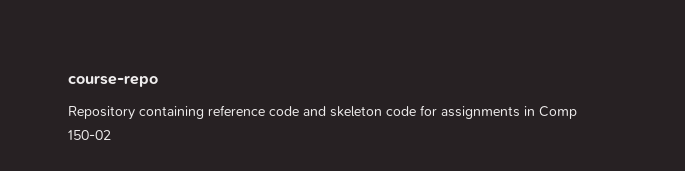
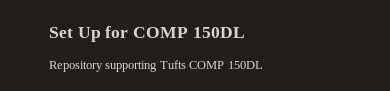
- course-repo
- Repository containing reference code and skeleton code for assignments in Comp 150-02
+ Set Up for COMP 150DL
+ Repository supporting Tufts COMP 150DL

